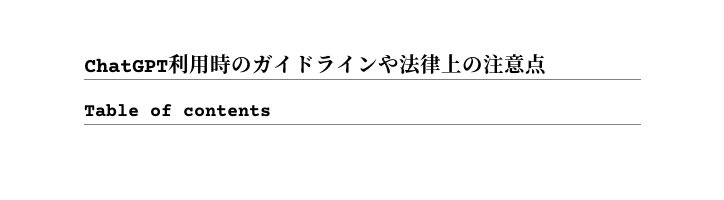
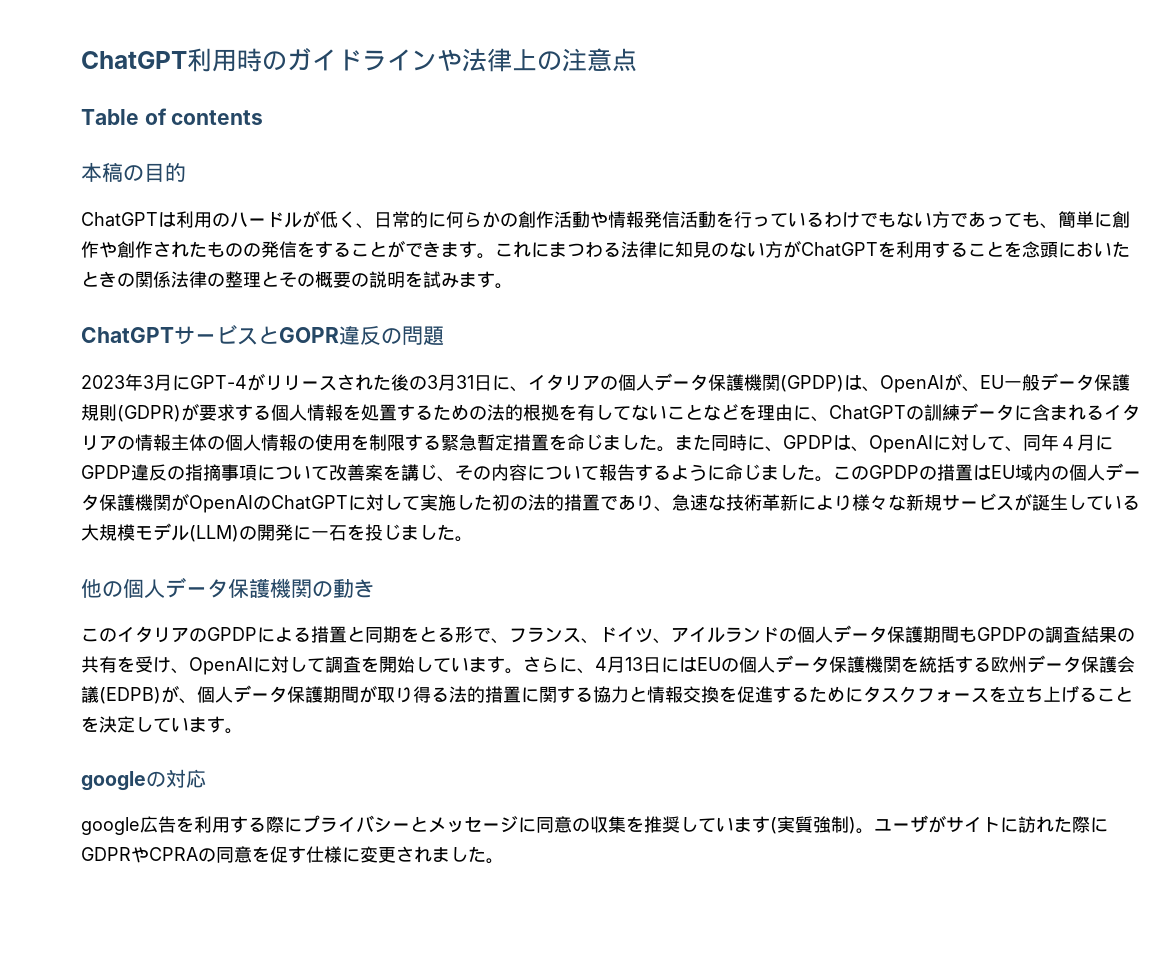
+ 本稿の目的
+ ChatGPTは利用のハードルが低く、日常的に何らかの創作活動や情報発信活動を行っているわけでもない方であっても、簡単に創作や創作されたものの発信をすることができます。これにまつわる法律に知見のない方がChatGPTを利用することを念頭においたときの関係法律の整理とその概要の説明を試みます。
+ ChatGPTサービスとGOPR違反の問題
+ 2023年3月にGPT-4がリリースされた後の3月31日に、イタリアの個人データ保護機関(GPDP)は、OpenAIが、EU一般データ保護規則(GDPR)が要求する個人情報を処置するための法的根拠を有してないことなどを理由に、ChatGPTの訓練データに含まれるイタリアの情報主体の個人情報の使用を制限する緊急暫定措置を命じました。また同時に、GPDPは、OpenAIに対して、同年４月にGPDP違反の指摘事項について改善案を講じ、その内容について報告するように命じました。このGPDPの措置はEU域内の個人データ保護機関がOpenAIのChatGPTに対して実施した初の法的措置であり、急速な技術革新により様々な新規サービスが誕生している大規模モデル(LLM)の開発に一石を投じました。
+ 他の個人データ保護機関の動き
+ このイタリアのGPDPによる措置と同期をとる形で、フランス、ドイツ、アイルランドの個人データ保護期間もGPDPの調査結果の共有を受け、OpenAIに対して調査を開始しています。さらに、4月13日にはEUの個人データ保護機関を統括する欧州データ保護会議(EDPB)が、個人データ保護期間が取り得る法的措置に関する協力と情報交換を促進するためにタスクフォースを立ち上げることを決定しています。
+ googleの対応
+ google広告を利用する際にプライバシーとメッセージに同意の収集を推奨しています(実質強制)。ユーザがサイトに訪れた際にGDPRやCPRAの同意を促す仕様に変更されました。

